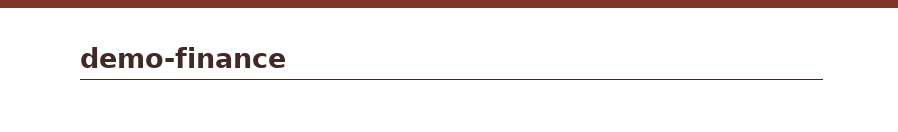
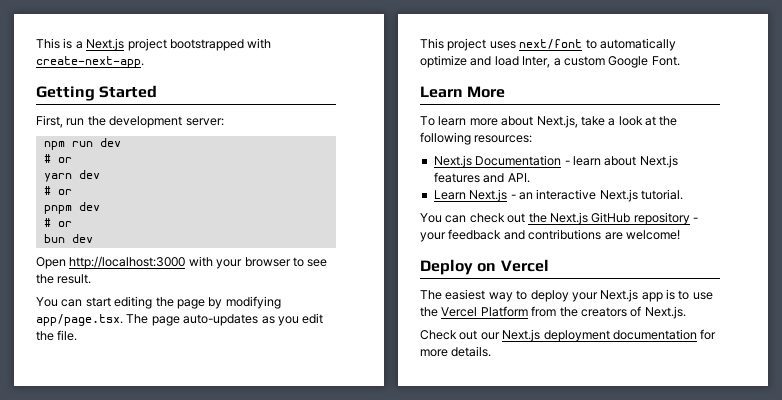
- demo-finance
+ This is a Next.js project bootstrapped with create-next-app.
+ Getting Started
+ First, run the development server:
+ npm run dev
+ # or
+ yarn dev
+ # or
+ pnpm dev
+ # or
+ bun dev
+ Open http://localhost:3000 with your browser to see the result.
+ You can start editing the page by modifying app/page.tsx. The page auto-updates as you edit the file.
+ This project uses next/font to automatically optimize and load Inter, a custom Google Font.
+ Learn More
+ To learn more about Next.js, take a look at the following resources:
+ Next.js Documentation - learn about Next.js features and API.
+ Learn Next.js - an interactive Next.js tutorial.
+ You can check out the Next.js GitHub repository - your feedback and contributions are welcome!
+ Deploy on Vercel
+ The easiest way to deploy your Next.js app is to use the Vercel Platform from the creators of Next.js.
+ Check out our Next.js deployment documentation for more details.

